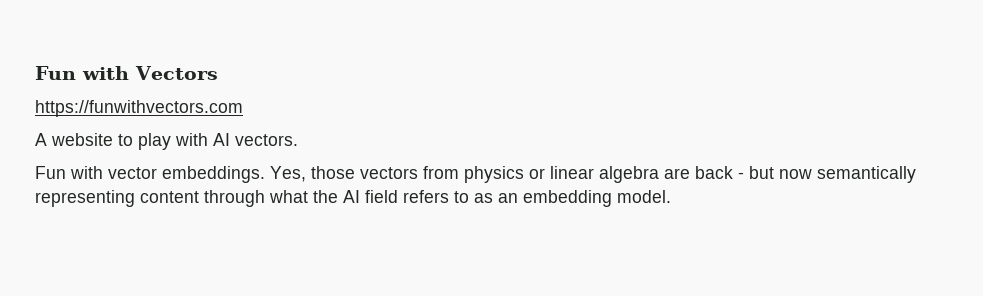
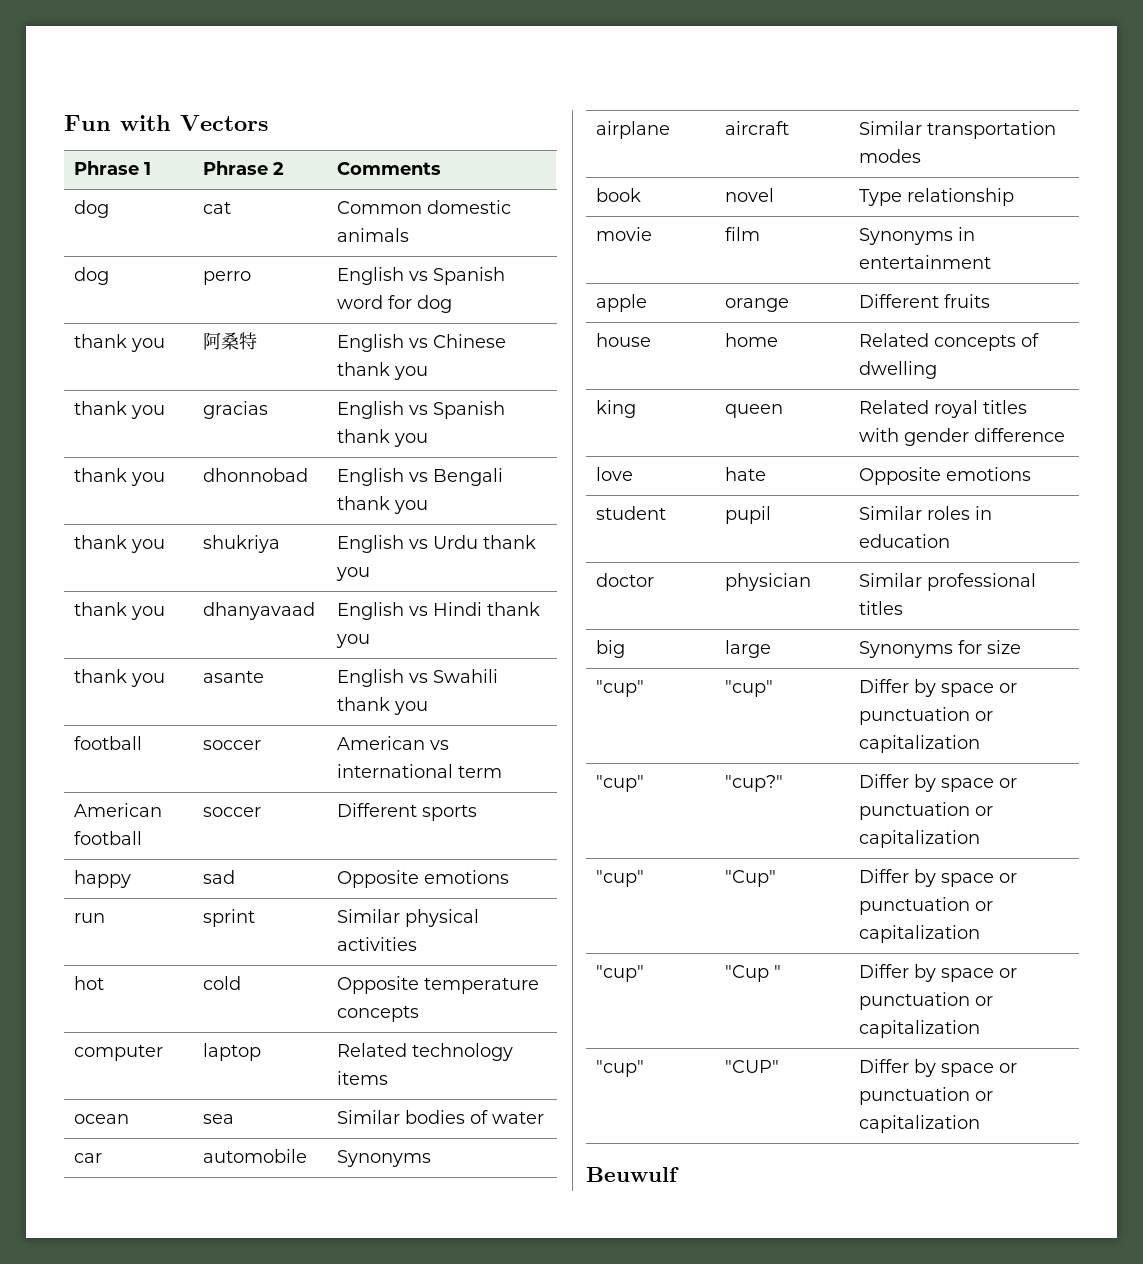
- https://funwithvectors.com
- A website to play with AI vectors.
- Fun with vector embeddings. Yes, those vectors from physics or linear algebra are back - but now semantically representing content through what the AI field refers to as an embedding model.
+ Phrase 1 | Phrase 2 | Comments
+ dog | cat | Common domestic animals
+ dog | perro | English vs Spanish word for dog
+ thank you | 阿桑特 | English vs Chinese thank you
+ thank you | gracias | English vs Spanish thank you
+ thank you | dhonnobad | English vs Bengali thank you
+ thank you | shukriya | English vs Urdu thank you
+ thank you | dhanyavaad | English vs Hindi thank you
+ thank you | asante | English vs Swahili thank you
+ football | soccer | American vs international term
+ American football | soccer | Different sports
+ happy | sad | Opposite emotions
+ run | sprint | Similar physical activities
+ hot | cold | Opposite temperature concepts
+ computer | laptop | Related technology items
+ ocean | sea | Similar bodies of water
+ car | automobile | Synonyms
+ airplane | aircraft | Similar transportation modes
+ book | novel | Type relationship
+ movie | film | Synonyms in entertainment
+ apple | orange | Different fruits
+ house | home | Related concepts of dwelling
+ king | queen | Related royal titles with gender difference
+ love | hate | Opposite emotions
+ student | pupil | Similar roles in education
+ doctor | physician | Similar professional titles
+ big | large | Synonyms for size
+ "cup" | "cup" | Differ by space or punctuation or capitalization
+ "cup" | "cup?" | Differ by space or punctuation or capitalization
+ "cup" | "Cup" | Differ by space or punctuation or capitalization
+ "cup" | "Cup " | Differ by space or punctuation or capitalization
+ "cup" | "CUP" | Differ by space or punctuation or capitalization
+ Beuwulf

